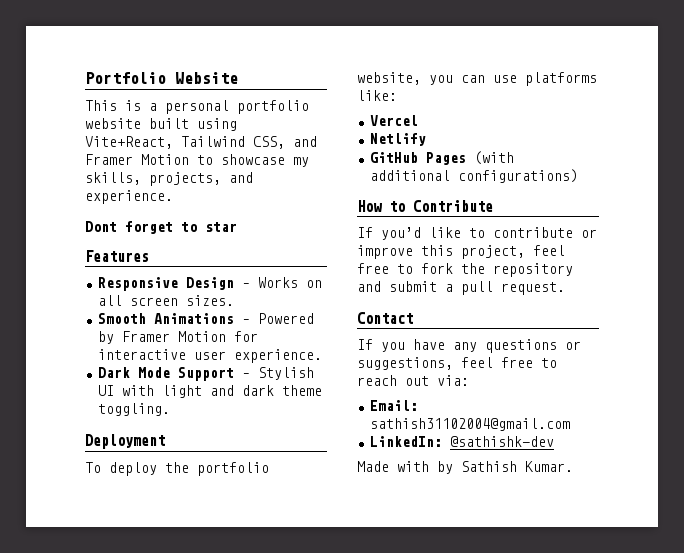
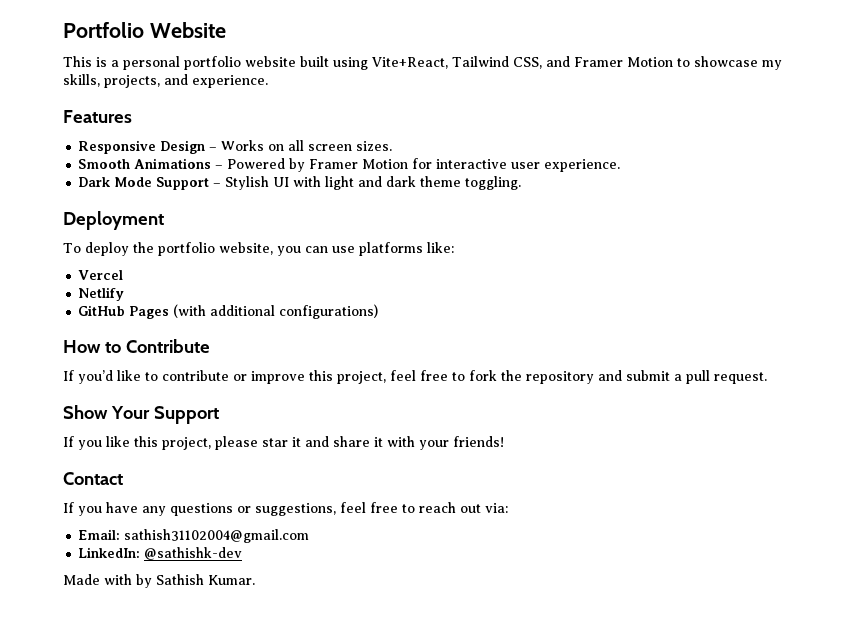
- Dont forget to star
+ Show Your Support
+ If you like this project, please star it and share it with your friends!

